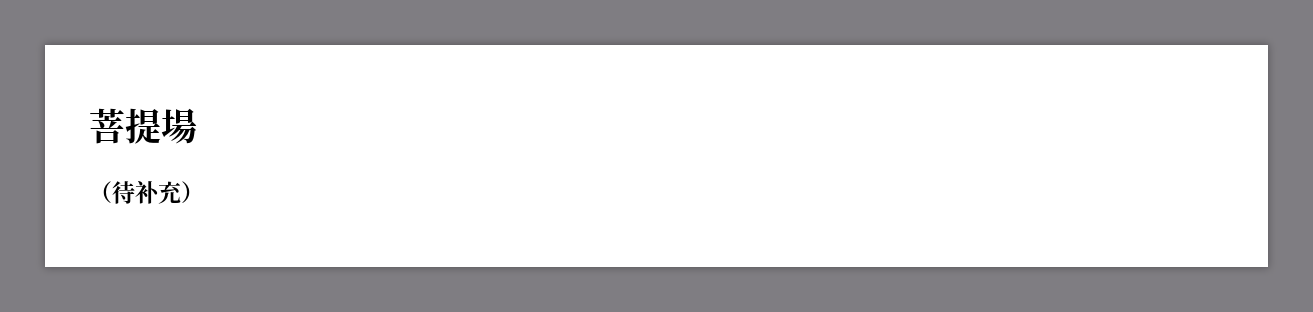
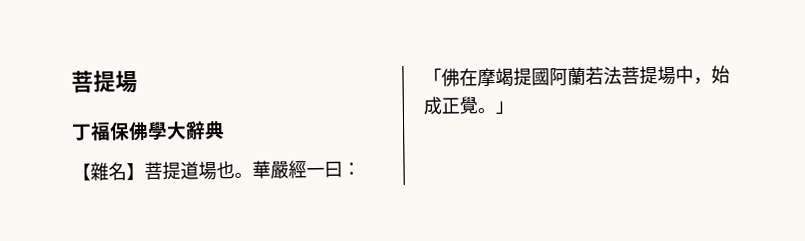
- （待补充）
+ 丁福保佛學大辭典
+ 【雜名】菩提道場也。華嚴經一曰：「佛在摩竭提國阿蘭若法菩提場中，始成正覺。」

